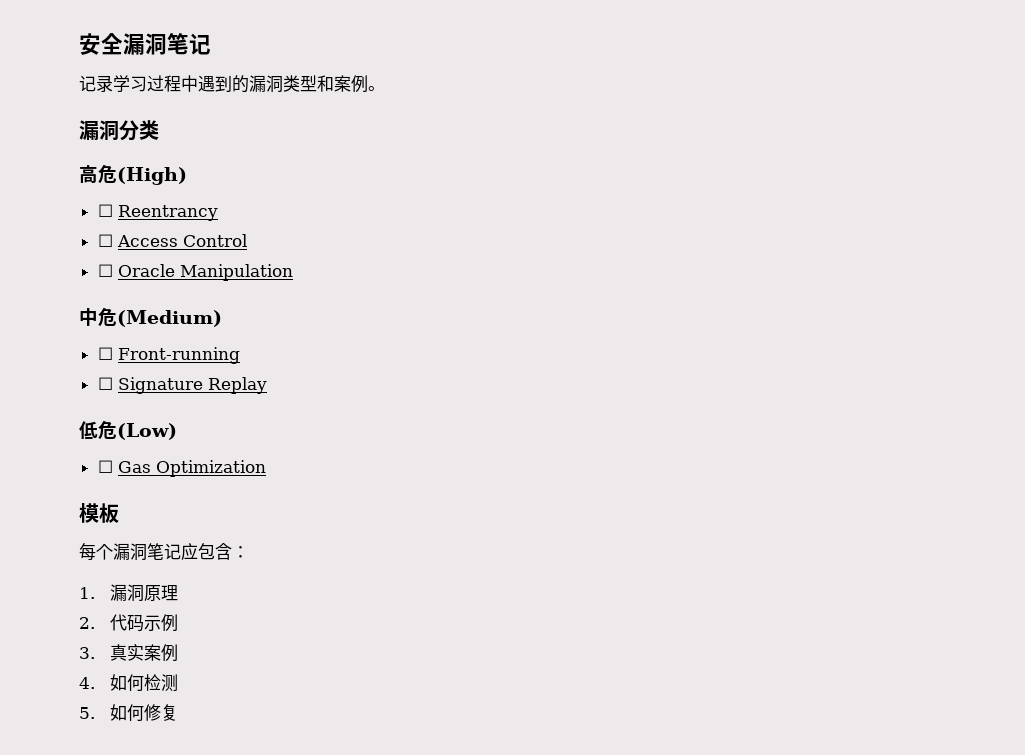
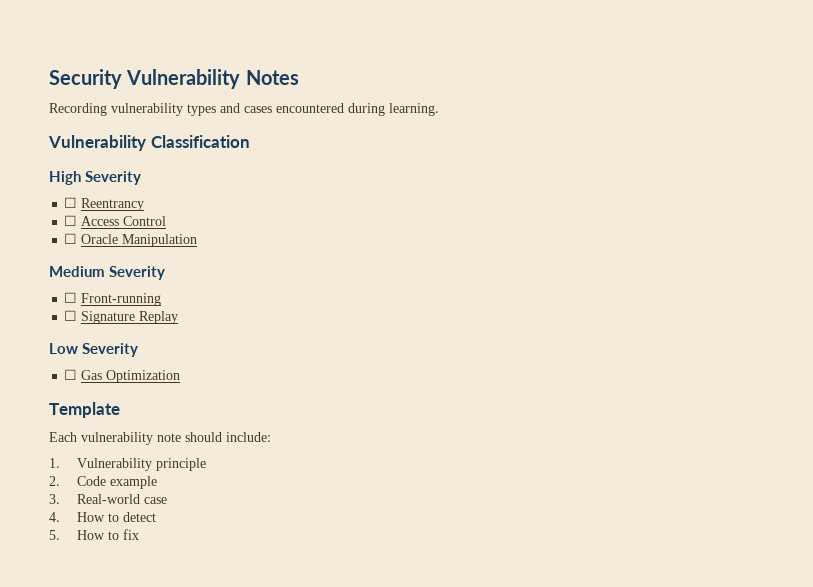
- 安全漏洞笔记
- 记录学习过程中遇到的漏洞类型和案例。
- 漏洞分类
- 高危(High)
+ Security Vulnerability Notes
+ Recording vulnerability types and cases encountered during learning.
+ Vulnerability Classification
+ High Severity
- 中危(Medium)
+ Medium Severity
- 低危(Low)
+ Low Severity
- 模板
- 每个漏洞笔记应包含：
+ Template
+ Each vulnerability note should include:
- 1.漏洞原理
+ 1. Vulnerability principle
- 2.代码示例
+ 2. Code example
- 3.真实案例
+ 3. Real-world case
- 4.如何检测
- 5.如何修复
+ 4. How to detect
+ 5. How to fix

